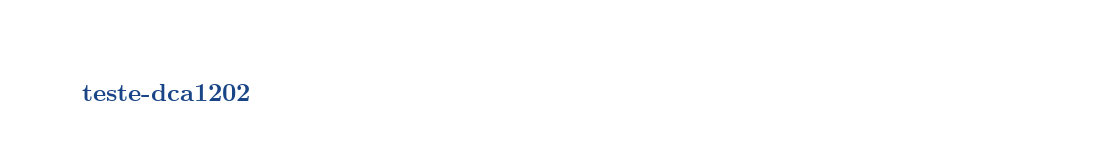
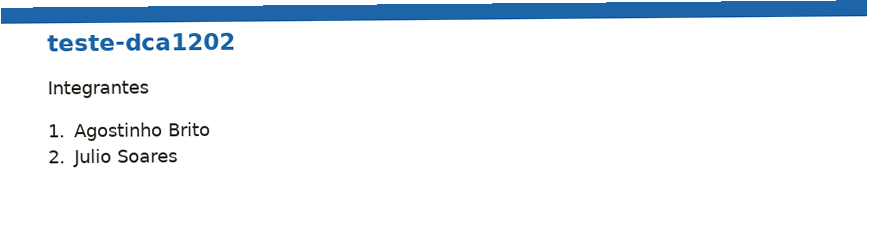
+ Integrantes
+ 1. Agostinho Brito
+ 2. Julio Soares

